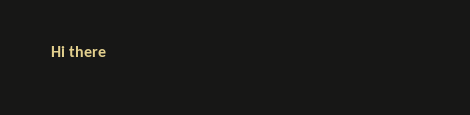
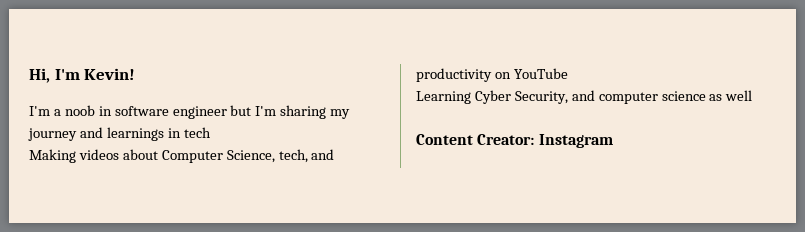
- Hi there
+ Hi, I'm Kevin!
+ I'm a noob in software engineer but I'm sharing my journey and learnings in tech
+ Making videos about Computer Science, tech, and productivity on YouTube
+ Learning Cyber Security, and computer science as well
+ Content Creator: Instagram

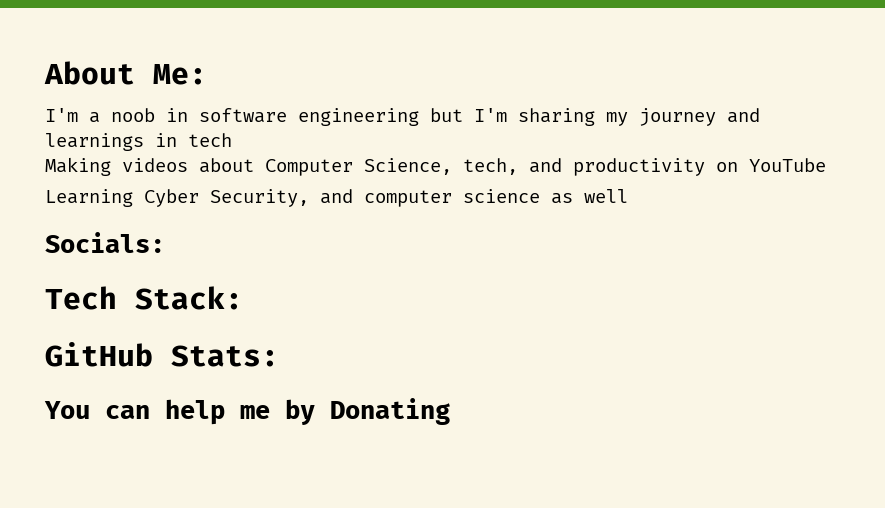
- Hi, I'm Kevin!
+ About Me:
- I'm a noob in software engineer but I'm sharing my journey and learnings in tech
+ I'm a noob in software engineering but I'm sharing my journey and learnings in tech
- Content Creator: Instagram
+ Socials:
+ Tech Stack:
+ GitHub Stats:
+ You can help me by Donating

